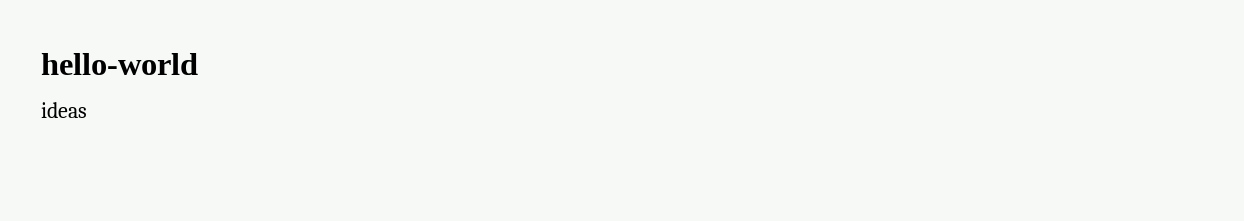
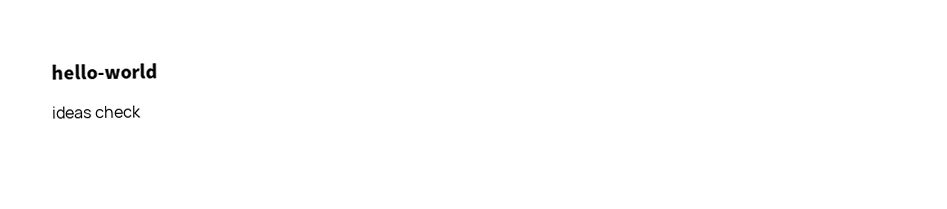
- ideas
+ ideas check

